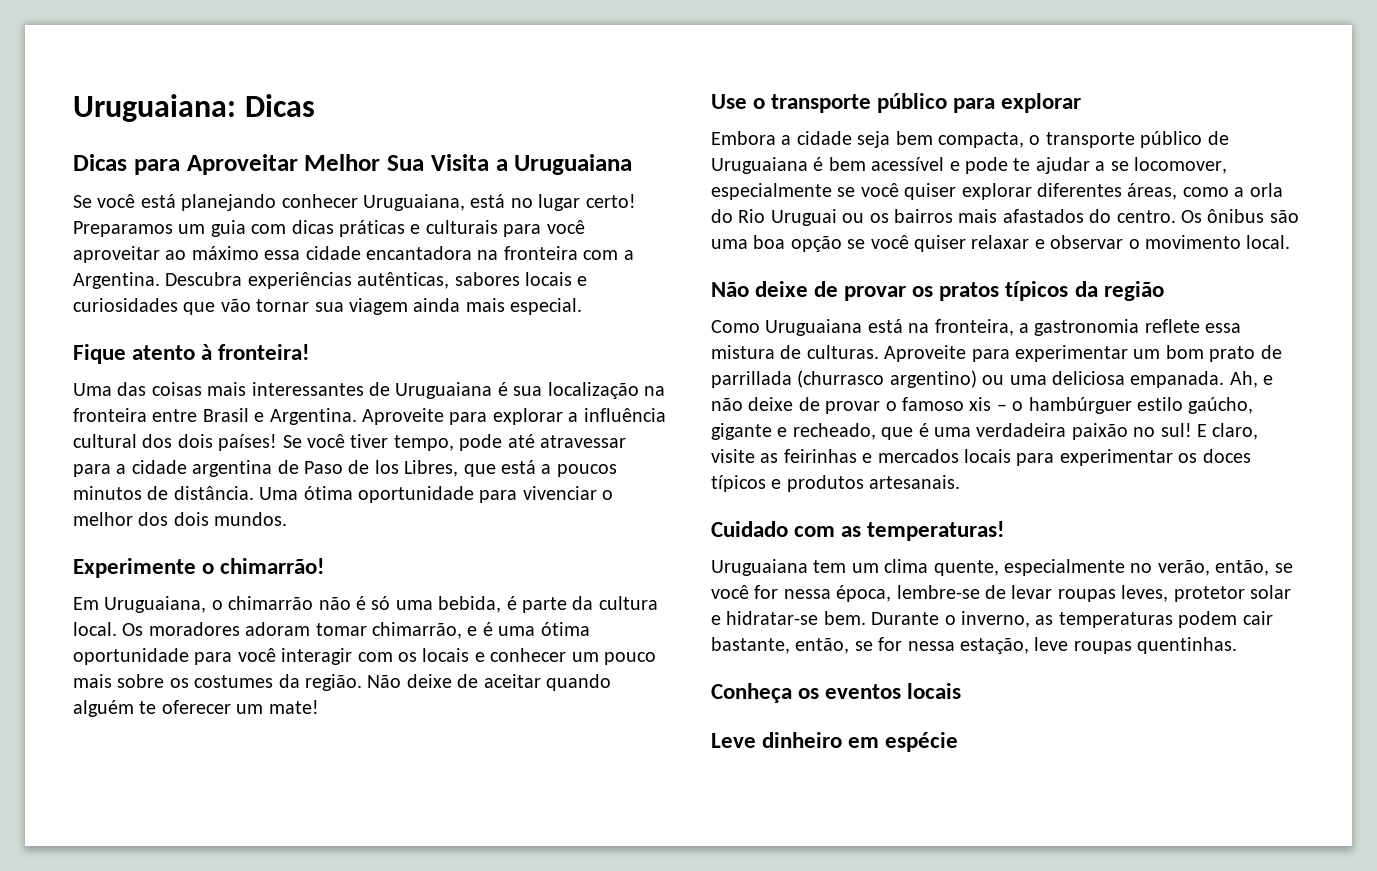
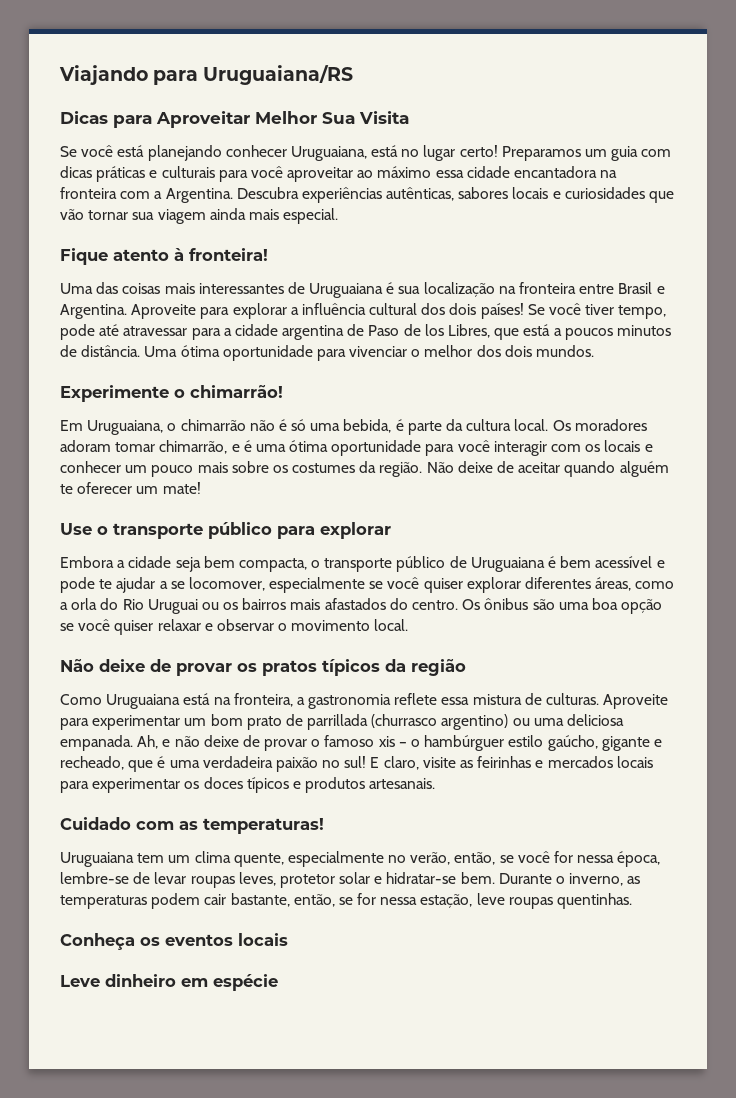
- Uruguaiana: Dicas
+ Viajando para Uruguaiana/RS
- Dicas para Aproveitar Melhor Sua Visita a Uruguaiana
+ Dicas para Aproveitar Melhor Sua Visita

